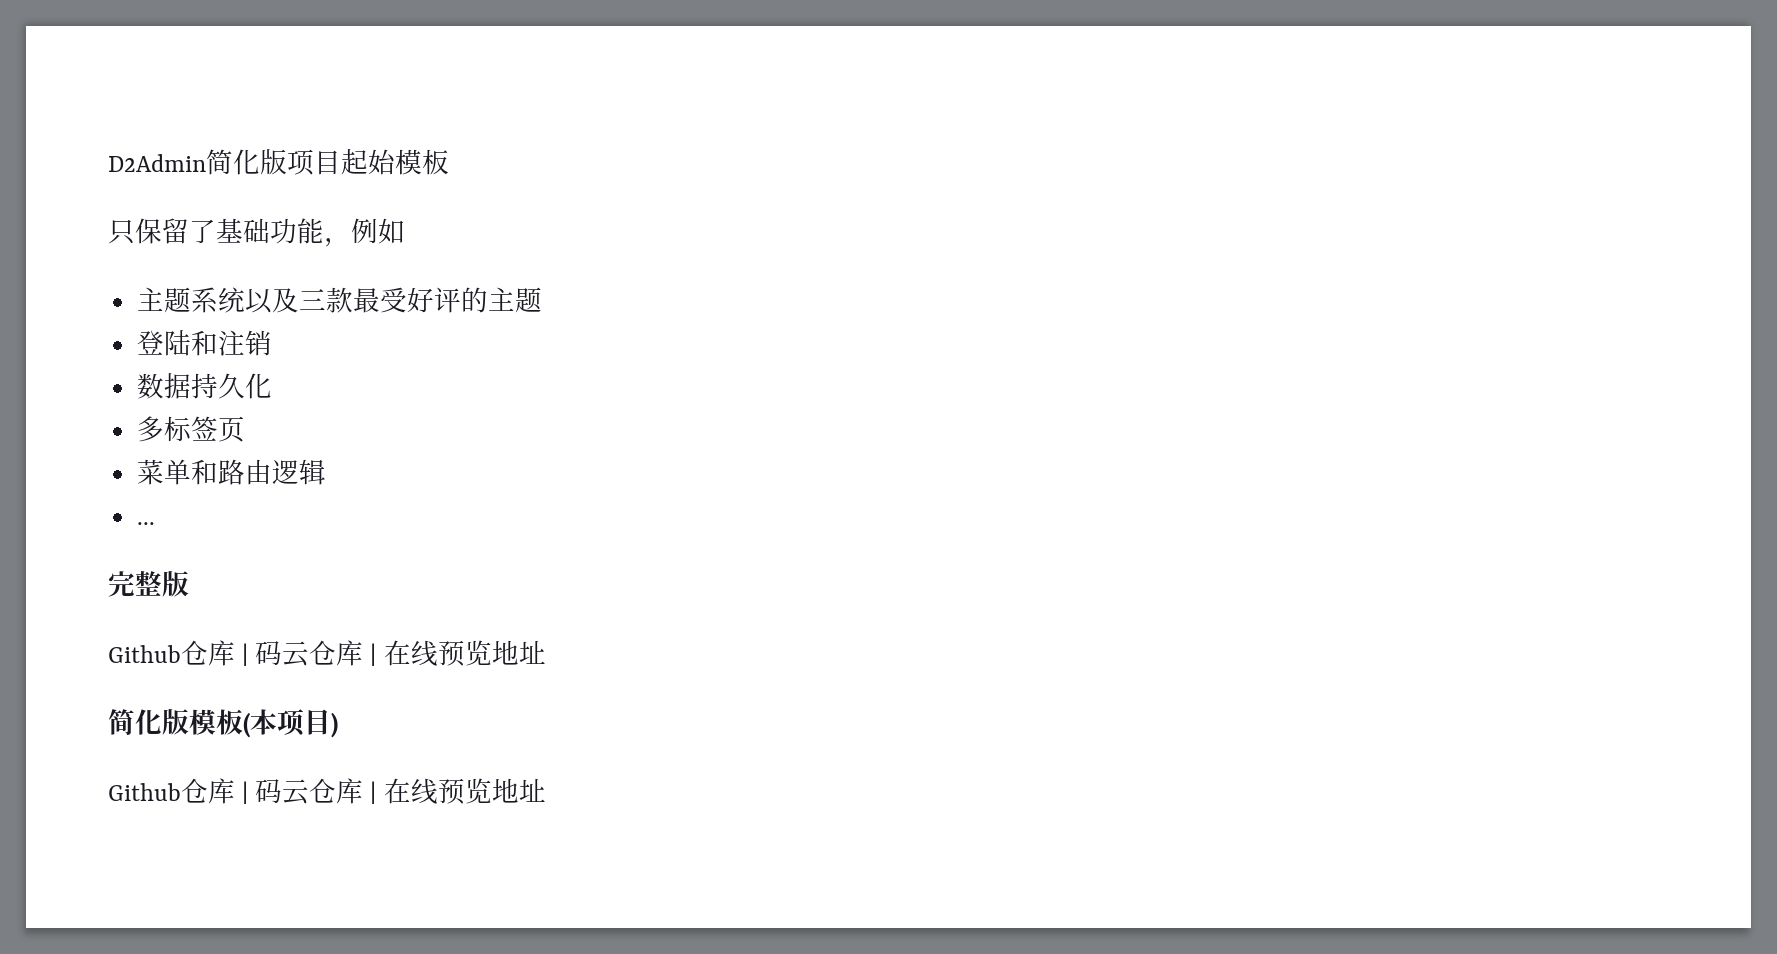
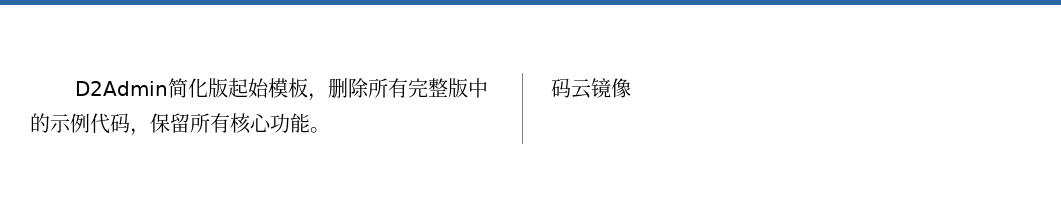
- D2Admin简化版项目起始模板
- 只保留了基础功能，例如
- 主题系统以及三款最受好评的主题
- 登陆和注销
- 数据持久化
- 多标签页
- 菜单和路由逻辑
- ...
- 完整版
- Github仓库 | 码云仓库 | 在线预览地址
- 简化版模板(本项目)
- Github仓库 | 码云仓库 | 在线预览地址
+ D2Admin简化版起始模板，删除所有完整版中的示例代码，保留所有核心功能。
+ 码云镜像

